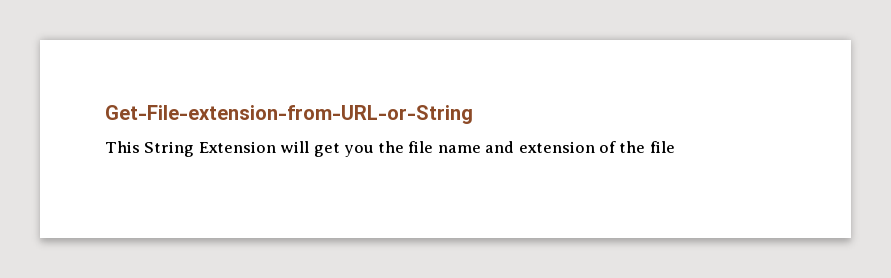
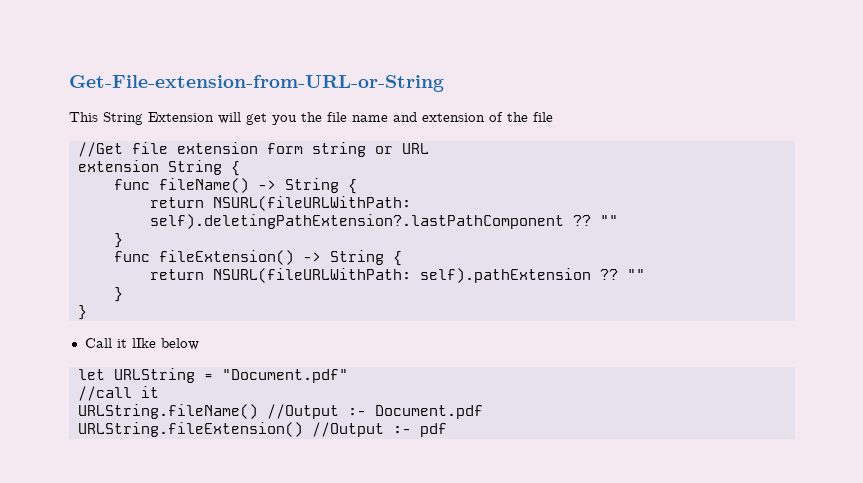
+ //Get file extension form string or URL
+ extension String {
+ func fileName() -> String {
+ return NSURL(fileURLWithPath: self).deletingPathExtension?.lastPathComponent ?? ""
+ }
+ func fileExtension() -> String {
+ return NSURL(fileURLWithPath: self).pathExtension ?? ""
+ }
+ }
+ Call it lIke below
+ let URLString = "Document.pdf"
+ //call it
+ URLString.fileName() //Output :- Document.pdf
+ URLString.fileExtension() //Output :- pdf

